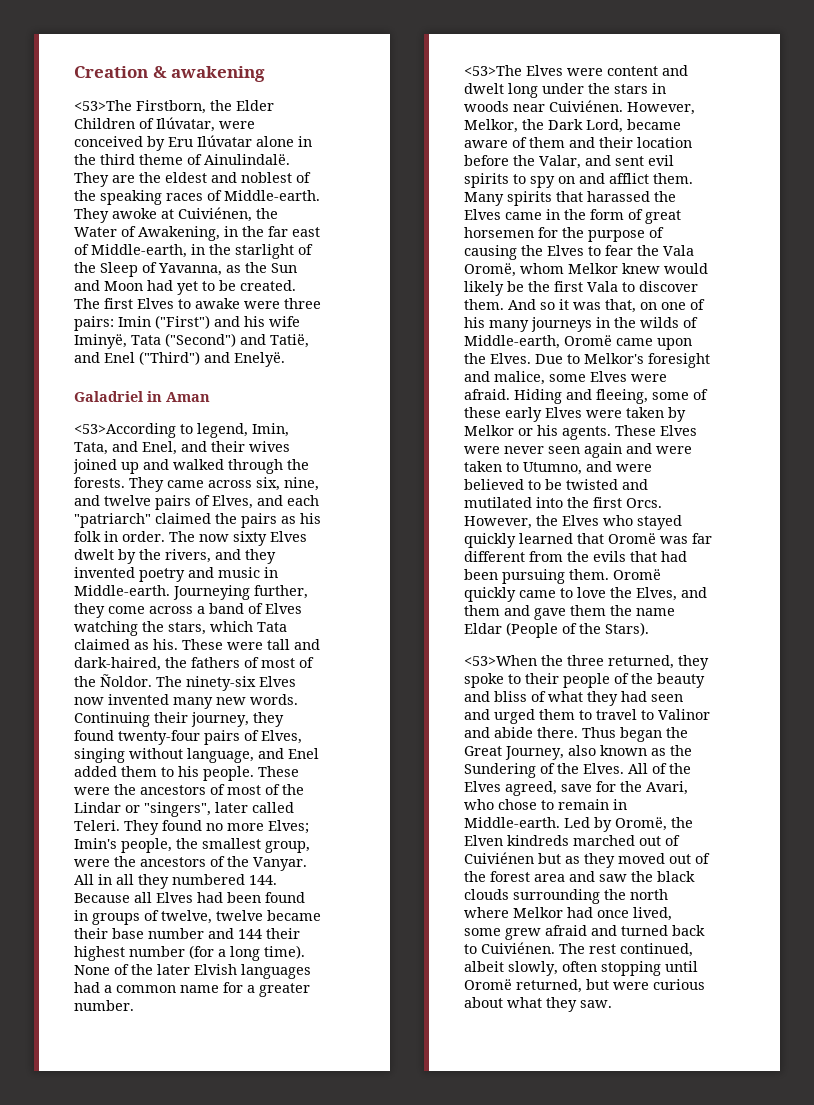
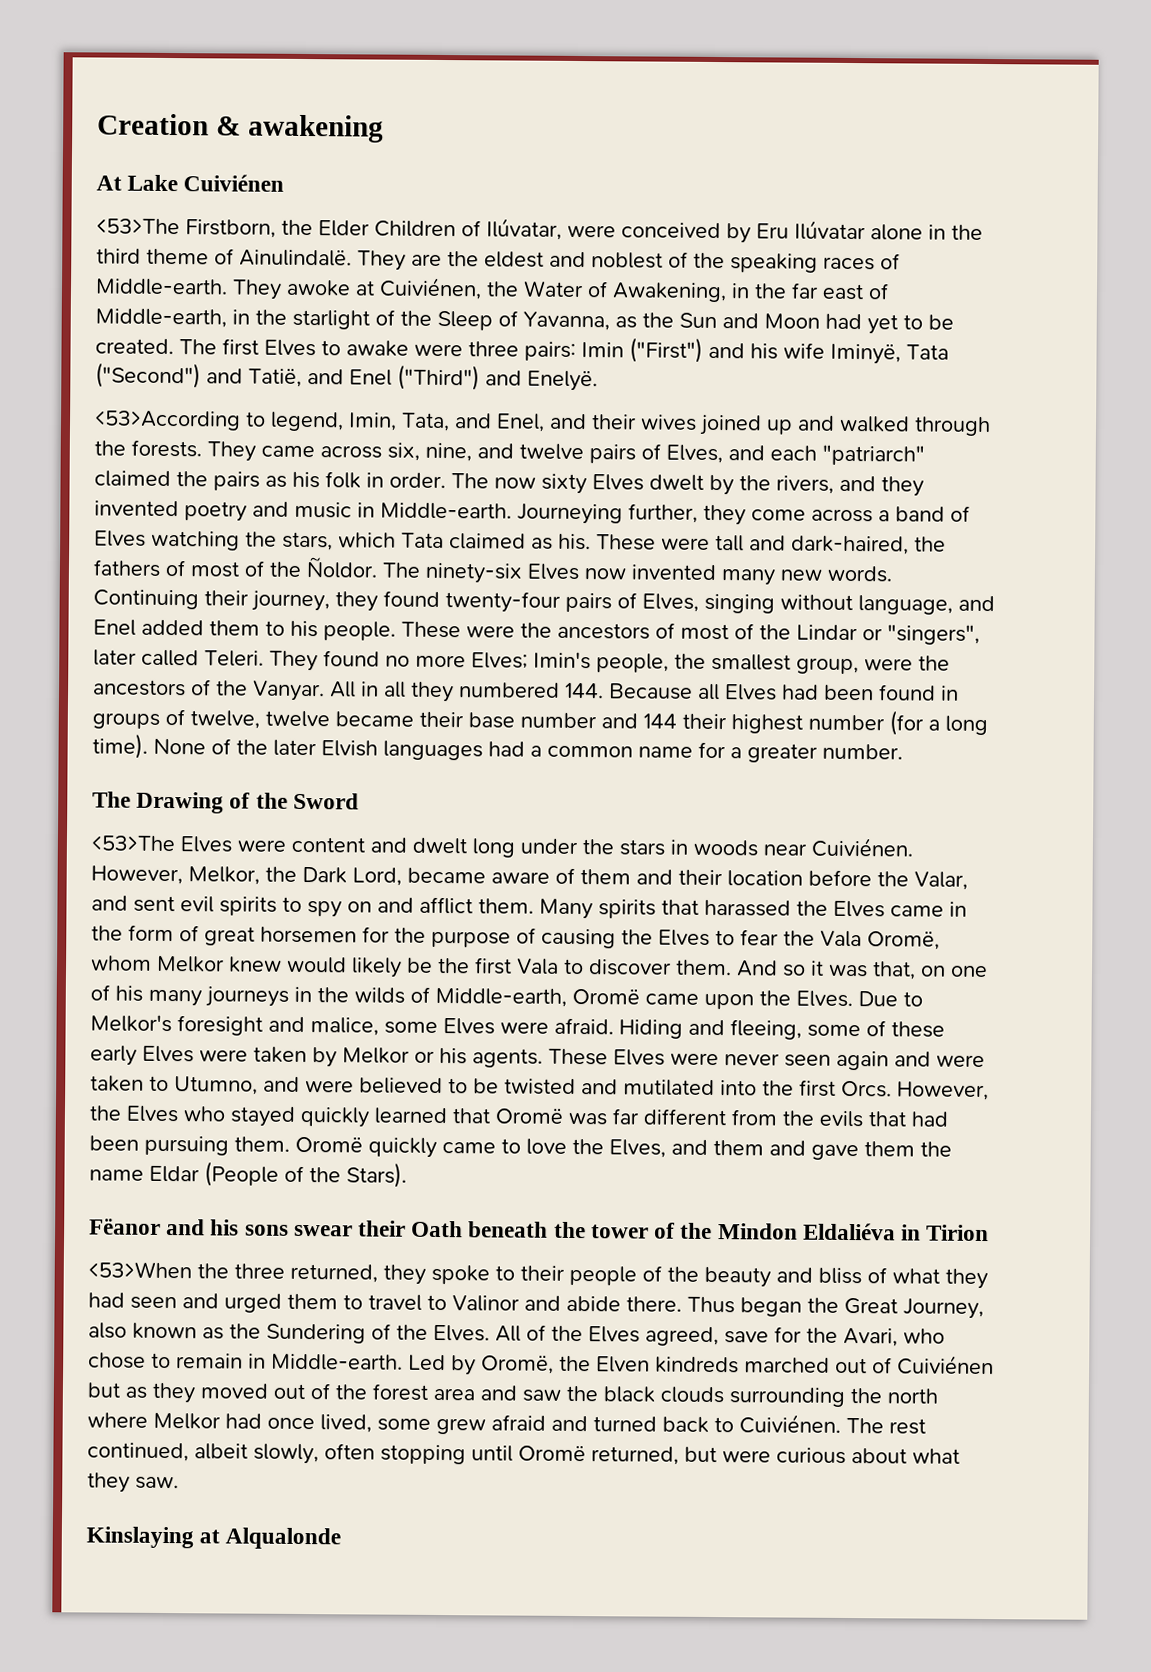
+ At Lake Cuiviénen
- Galadriel in Aman
+ The Drawing of the Sword
+ Fëanor and his sons swear their Oath beneath the tower of the Mindon Eldaliéva in Tirion
+ Kinslaying at Alqualonde

